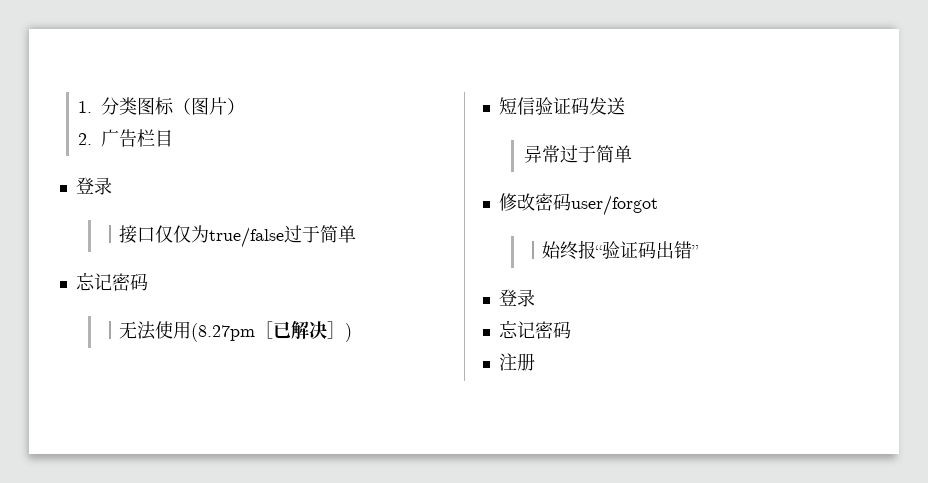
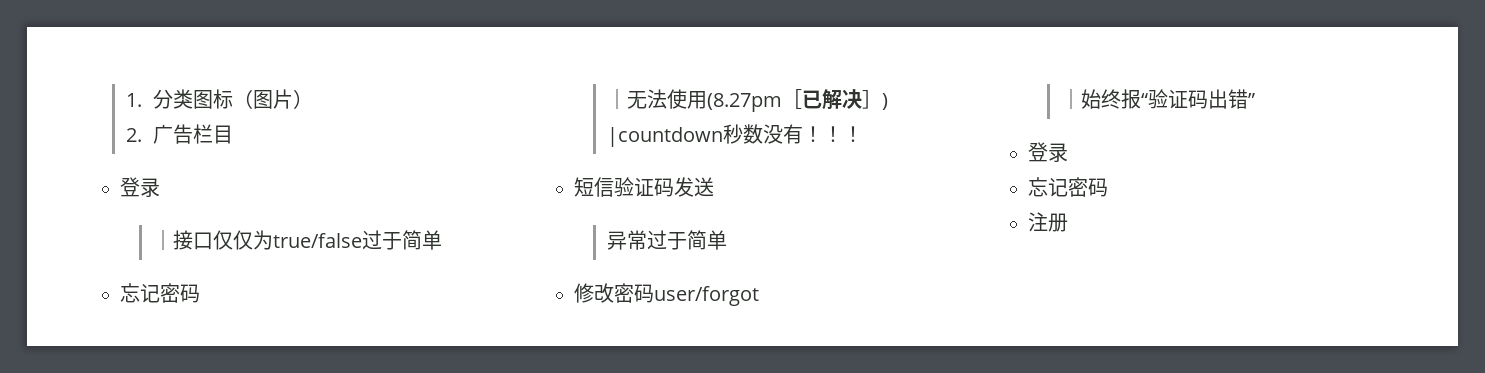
- ｜无法使用(8.27pm［已解决］)
+ ｜无法使用(8.27pm［已解决］) |countdown秒数没有！！！

